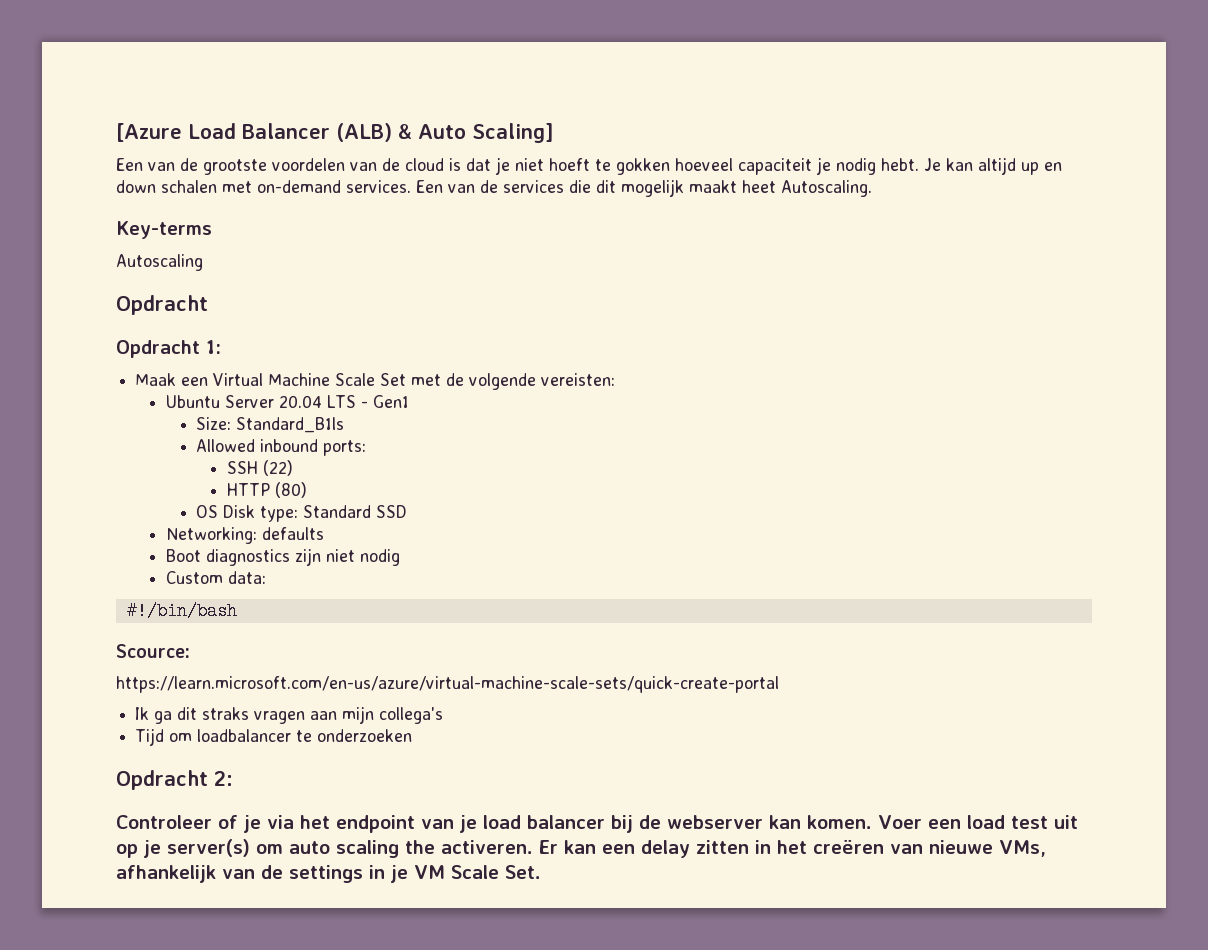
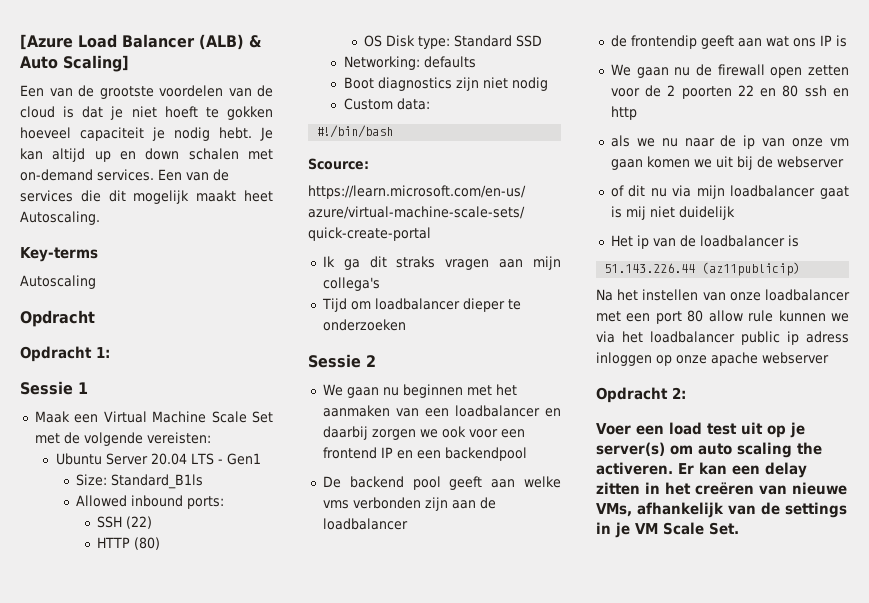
+ Sessie 1
- Tijd om loadbalancer te onderzoeken
+ Tijd om loadbalancer dieper te onderzoeken
+ Sessie 2
+ We gaan nu beginnen met het aanmaken van een loadbalancer en daarbij zorgen we ook voor een frontend IP en een backendpool
+ De backend pool geeft aan welke vms verbonden zijn aan de loadbalancer
+ de frontendip geeft aan wat ons IP is
+ We gaan nu de firewall open zetten voor de 2 poorten 22 en 80 ssh en http
+ als we nu naar de ip van onze vm gaan komen we uit bij de webserver
+ of dit nu via mijn loadbalancer gaat is mij niet duidelijk
+ Het ip van de loadbalancer is
+ 51.143.226.44 (az11publicip)
+ Na het instellen van onze loadbalancer met een port 80 allow rule kunnen we via het loadbalancer public ip adress inloggen op onze apache webserver
  Opdracht 2:
- Controleer of je via het endpoint van je load balancer bij de webserver kan komen. Voer een load test uit op je server(s) om auto scaling the activeren.
+ Voer een load test uit op je server(s) om auto scaling the activeren.

